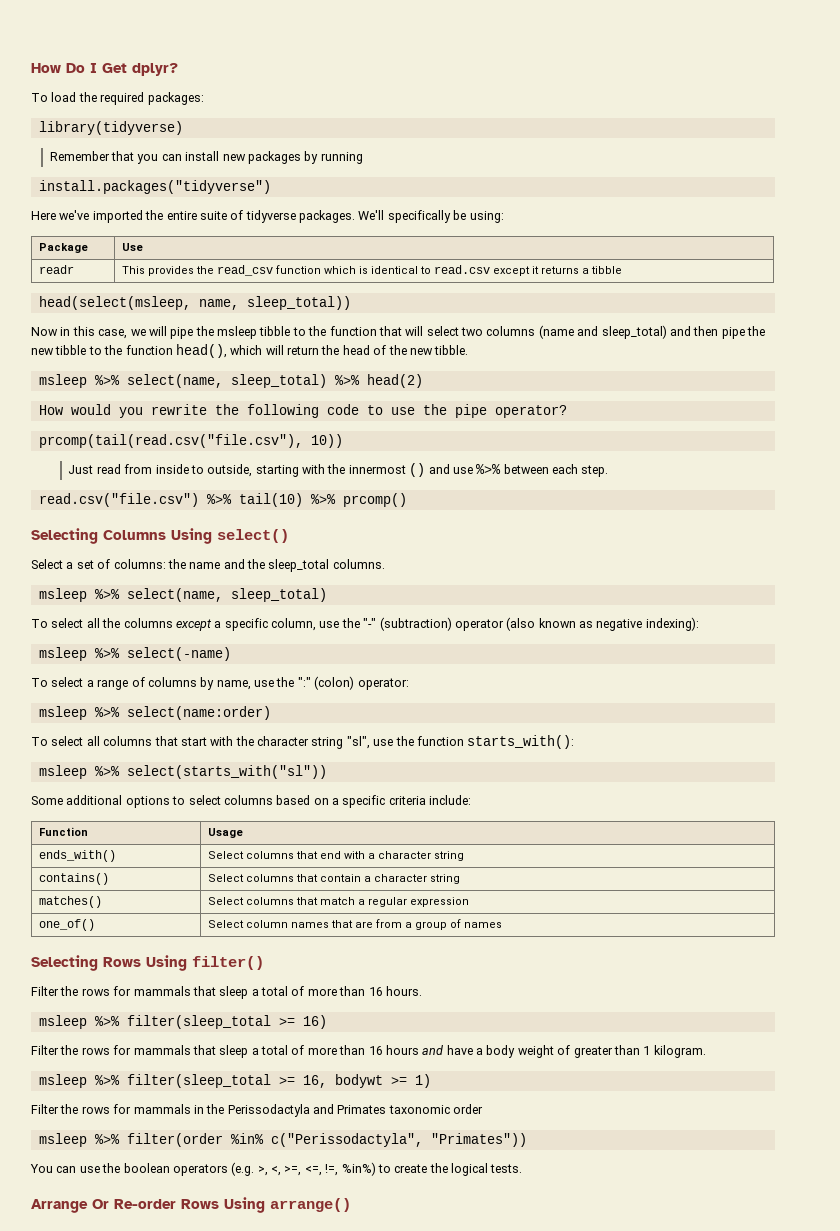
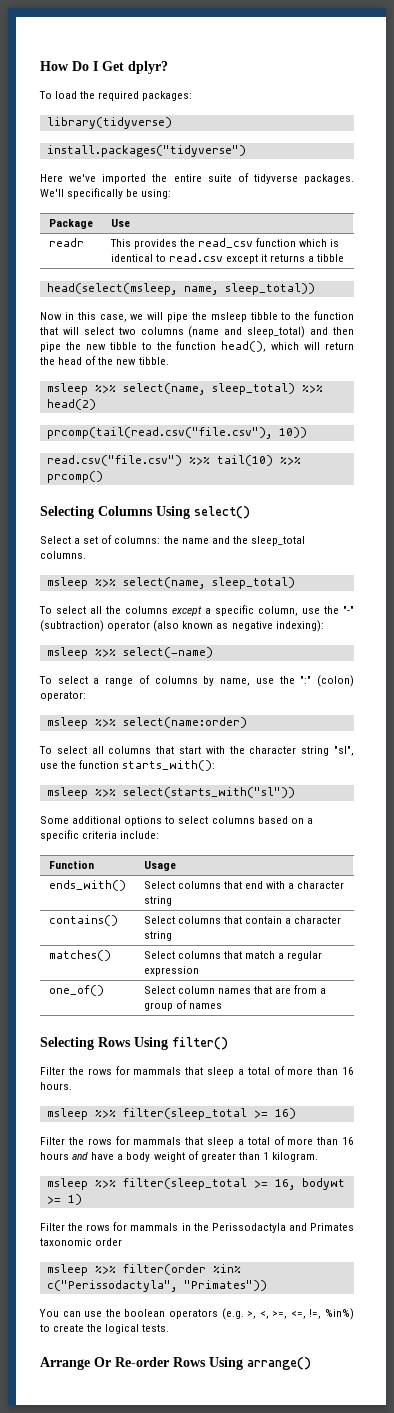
- Remember that you can install new packages by running
- How would you rewrite the following code to use the pipe operator?
  prcomp(tail(read.csv("file.csv"), 10))
- Just read from inside to outside, starting with the innermost () and use %>% between each step.

